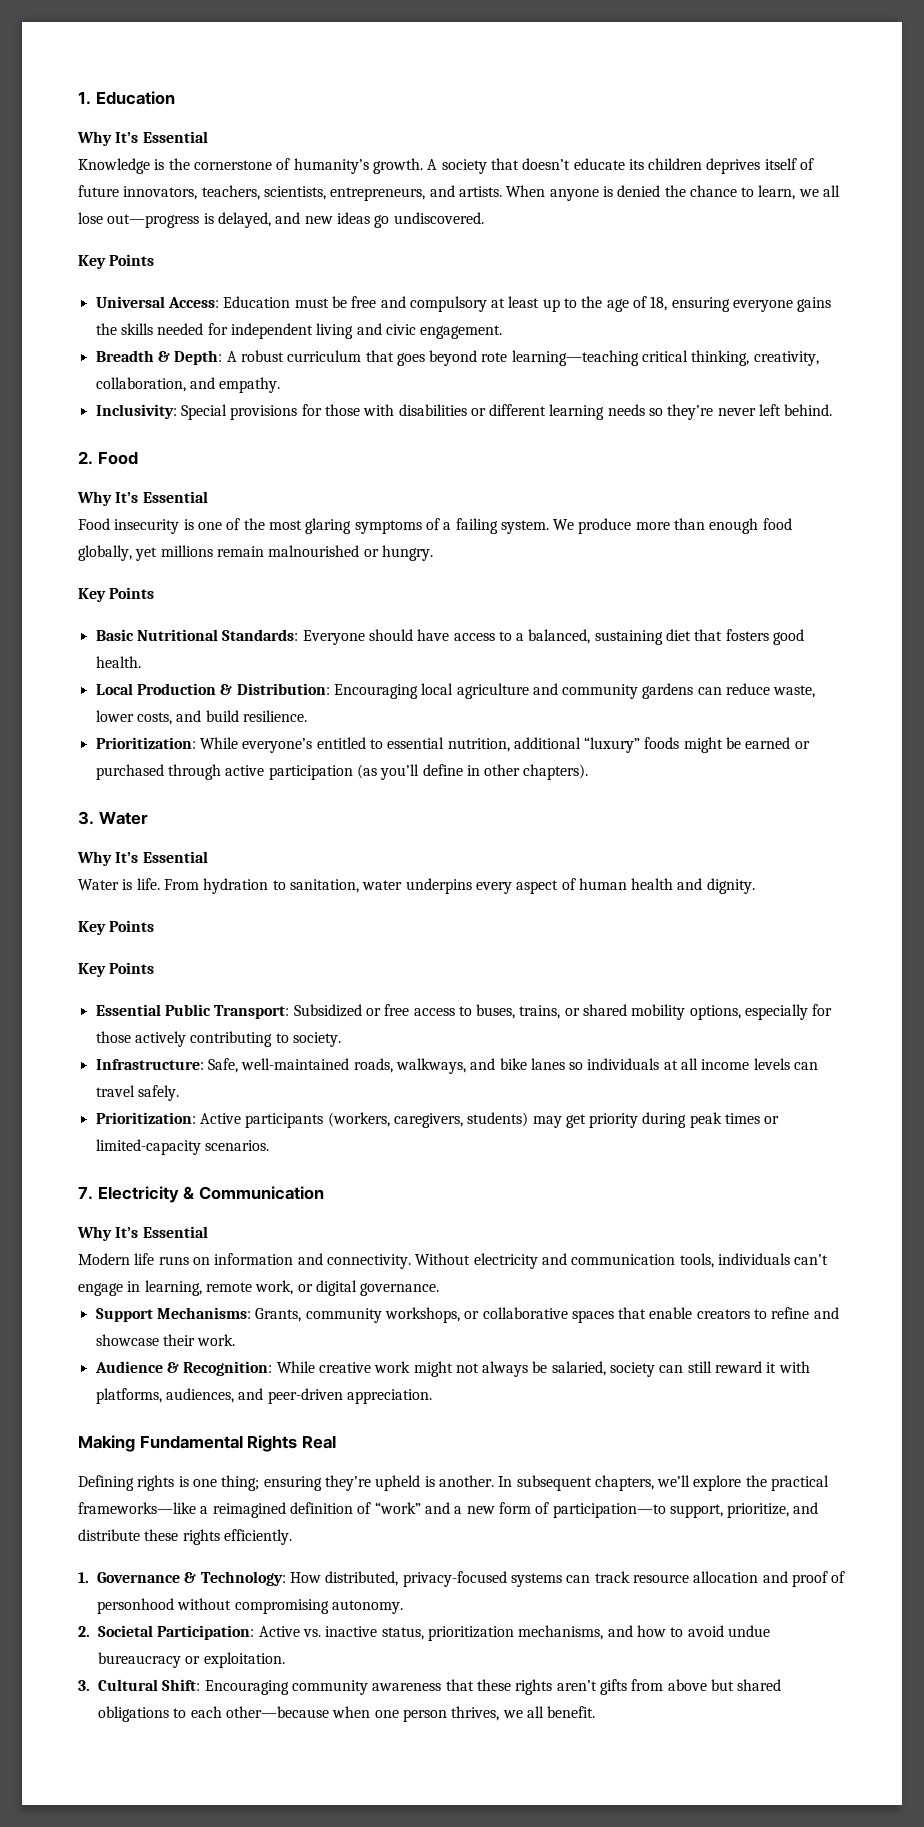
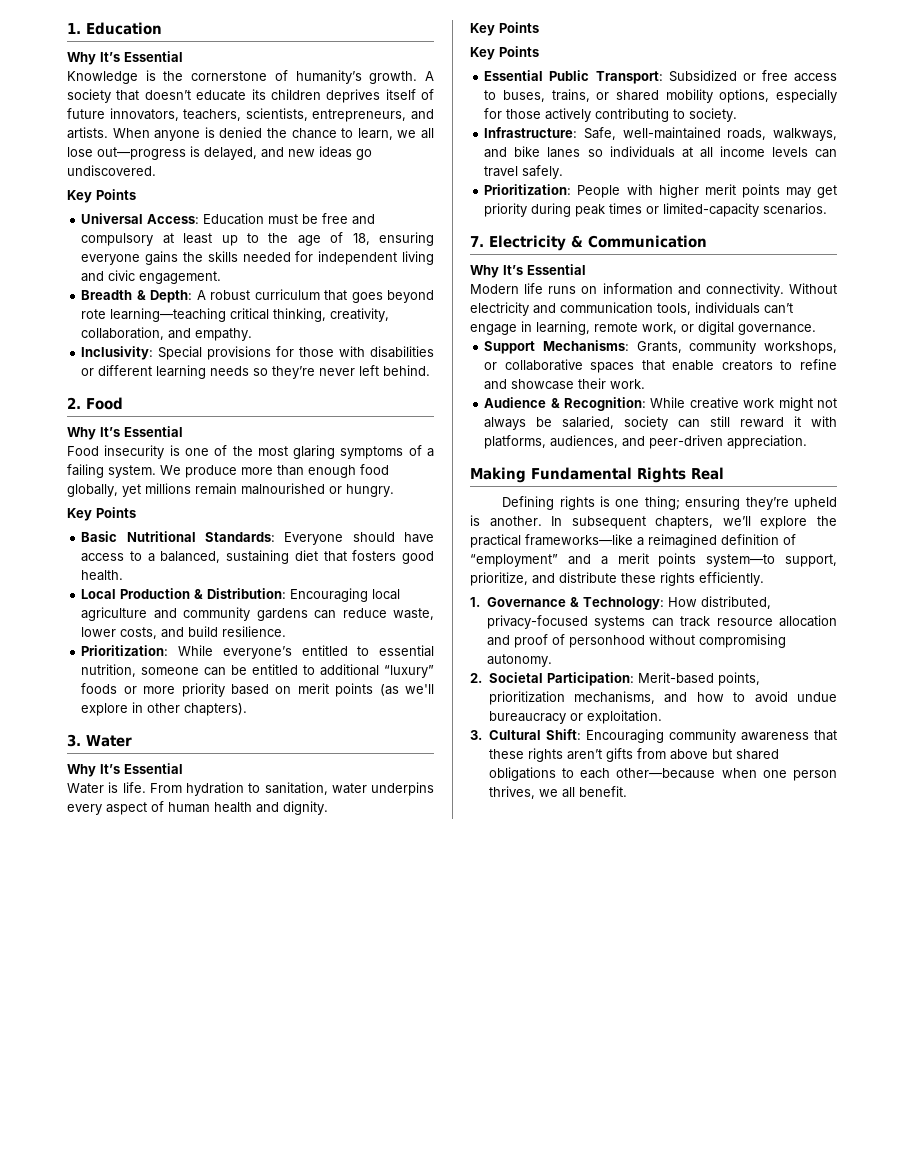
- Prioritization: While everyone’s entitled to essential nutrition, additional “luxury” foods might be earned or purchased through active participation (as you’ll define in other chapters).
+ Prioritization: While everyone’s entitled to essential nutrition, someone can be entitled to additional “luxury” foods or more priority based on merit points (as we'll explore in other chapters).
- Prioritization: Active participants (workers, caregivers, students) may get priority during peak times or limited-capacity scenarios.
+ Prioritization: People with higher merit points may get priority during peak times or limited-capacity scenarios.
- In subsequent chapters, we’ll explore the practical frameworks—like a reimagined definition of “work” and a new form of participation—to support, prioritize, and distribute these rights efficiently.
+ In subsequent chapters, we’ll explore the practical frameworks—like a reimagined definition of “employment” and a merit points system—to support, prioritize, and distribute these rights efficiently.
- 2. Societal Participation: Active vs. inactive status, prioritization mechanisms, and how to avoid undue bureaucracy or exploitation.
+ 2. Societal Participation: Merit-based points, prioritization mechanisms, and how to avoid undue bureaucracy or exploitation.

